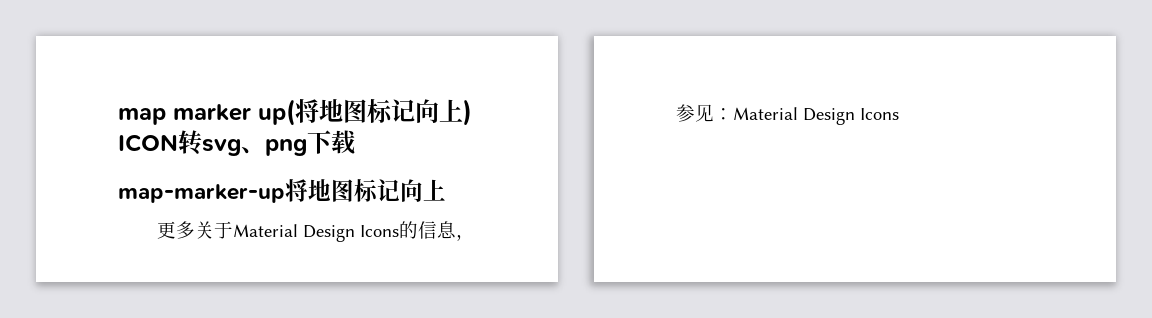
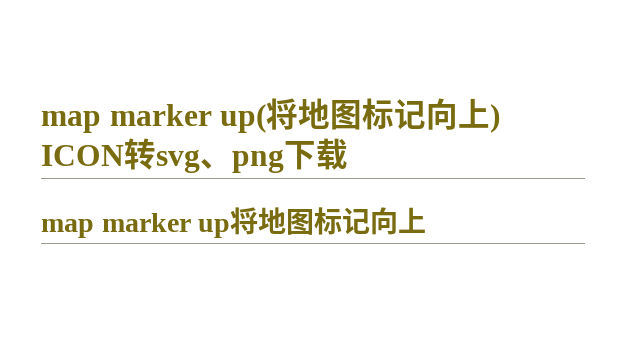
- map-marker-up将地图标记向上
- 更多关于Material Design Icons的信息，参见：Material Design Icons
+ map marker up将地图标记向上

